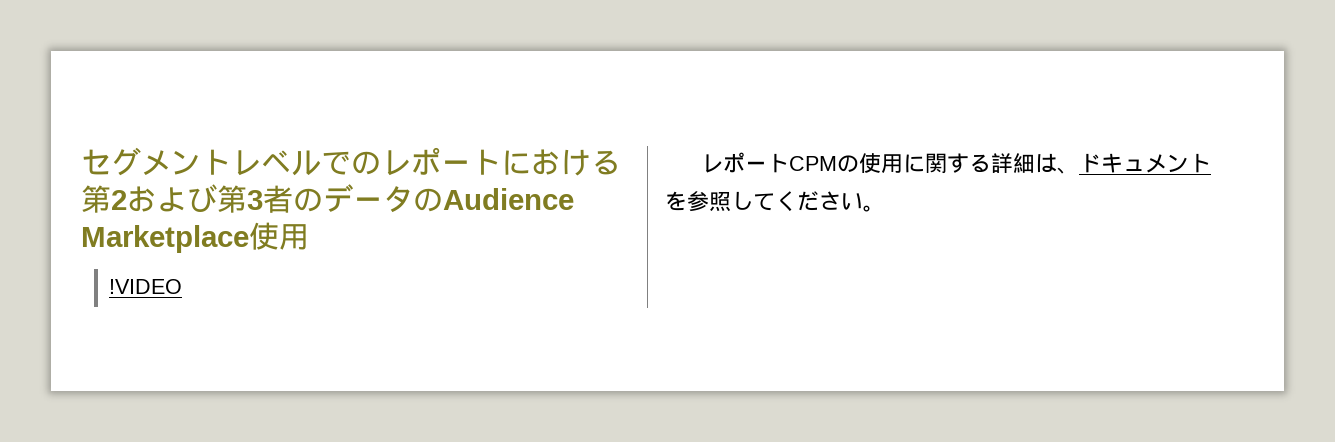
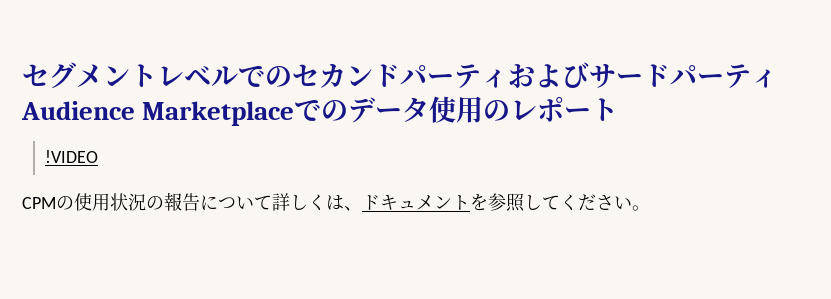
- セグメントレベルでのレポートにおける第2および第3者のデータのAudience Marketplace使用
+ セグメントレベルでのセカンドパーティおよびサードパーティAudience Marketplaceでのデータ使用のレポート
- レポートCPMの使用に関する詳細は、ドキュメントを参照してください。
+ CPMの使用状況の報告について詳しくは、ドキュメントを参照してください。

